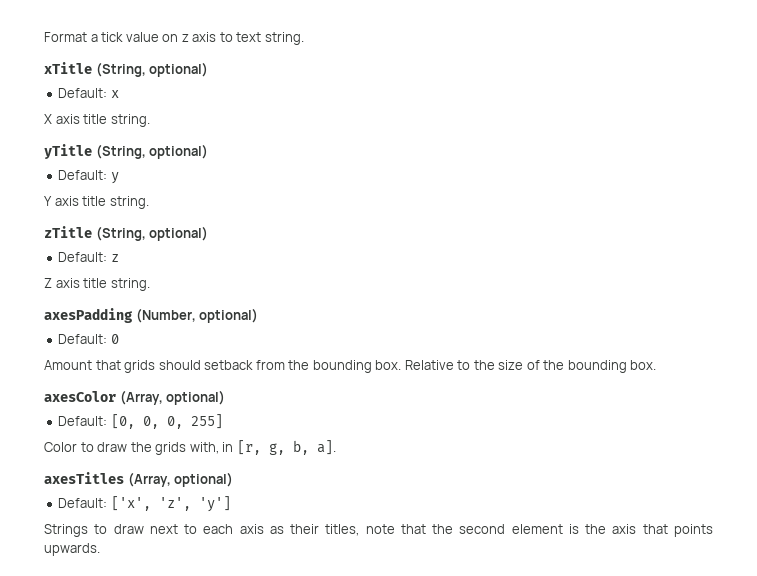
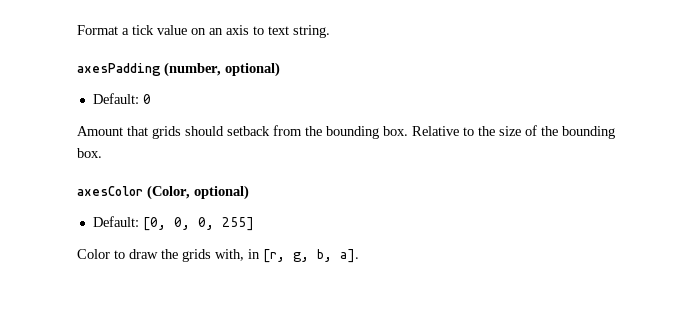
- Format a tick value on z axis to text string.
+ Format a tick value on an axis to text string.
- xTitle (String, optional)
- Default: x
- X axis title string.
- yTitle (String, optional)
- Default: y
- Y axis title string.
- zTitle (String, optional)
- Default: z
- Z axis title string.
- axesPadding (Number, optional)
+ axesPadding (number, optional)
- axesColor (Array, optional)
+ axesColor (Color, optional)
- axesTitles (Array, optional)
- Default: ['x', 'z', 'y']
- Strings to draw next to each axis as their titles, note that the second element is the axis that points upwards.

